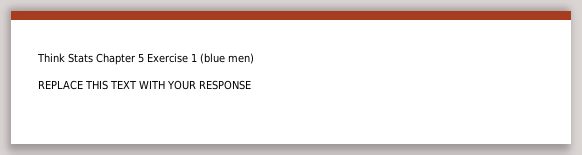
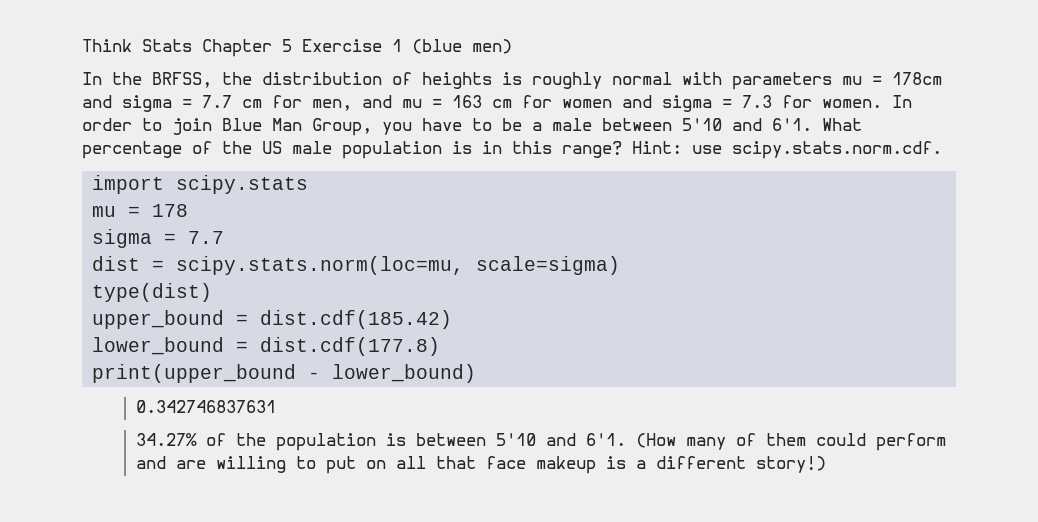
- REPLACE THIS TEXT WITH YOUR RESPONSE
+ In the BRFSS, the distribution of heights is roughly normal with parameters mu = 178cm and sigma = 7.7 cm for men, and mu = 163 cm for women and sigma = 7.3 for women. In order to join Blue Man Group, you have to be a male between 5'10 and 6'1. What percentage of the US male population is in this range? Hint: use scipy.stats.norm.cdf.
+ import scipy.stats
+ mu = 178
+ sigma = 7.7
+ dist = scipy.stats.norm(loc=mu, scale=sigma)
+ type(dist)
+ upper_bound = dist.cdf(185.42)
+ lower_bound = dist.cdf(177.8)
+ print(upper_bound - lower_bound)
+ 0.342746837631
+ 34.27% of the population is between 5'10 and 6'1. (How many of them could perform and are willing to put on all that face makeup is a different story!)

